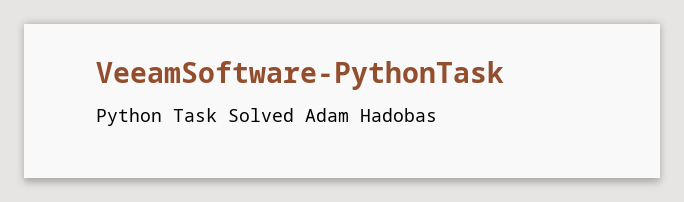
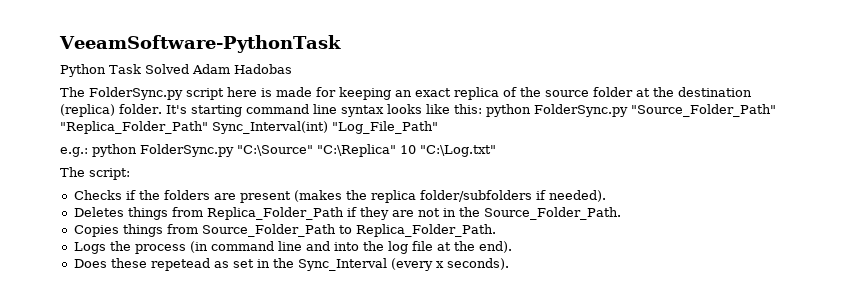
+ The FolderSync.py script here is made for keeping an exact replica of the source folder at the destination (replica) folder. It's starting command line syntax looks like this: python FolderSync.py "Source_Folder_Path" "Replica_Folder_Path" Sync_Interval(int) "Log_File_Path"
+ e.g.: python FolderSync.py "C:\Source" "C:\Replica" 10 "C:\Log.txt"
+ The script:
+ Checks if the folders are present (makes the replica folder/subfolders if needed).
+ Deletes things from Replica_Folder_Path if they are not in the Source_Folder_Path.
+ Copies things from Source_Folder_Path to Replica_Folder_Path.
+ Logs the process (in command line and into the log file at the end).
+ Does these repetead as set in the Sync_Interval (every x seconds).

